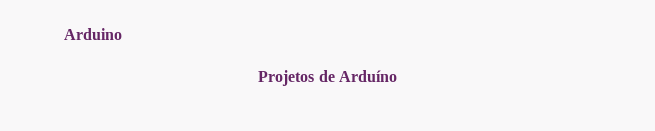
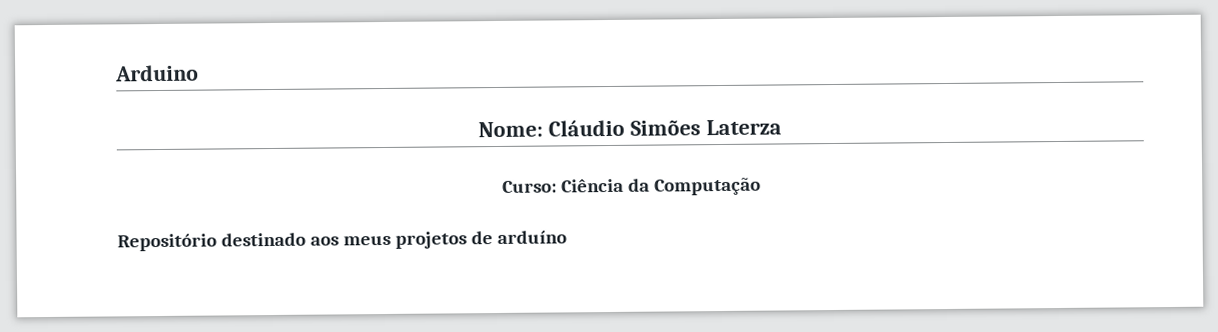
- Projetos de Arduíno
+ Nome: Cláudio Simões Laterza
+ Curso: Ciência da Computação
+ Repositório destinado aos meus projetos de arduíno

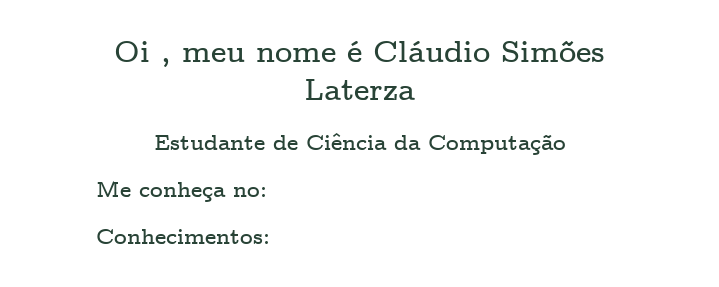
- Arduino
- Nome: Cláudio Simões Laterza
+ Oi , meu nome é Cláudio Simões Laterza
- Curso: Ciência da Computação
+ Estudante de Ciência da Computação
- Repositório destinado aos meus projetos de arduíno
+ Me conheça no:
+ Conhecimentos:

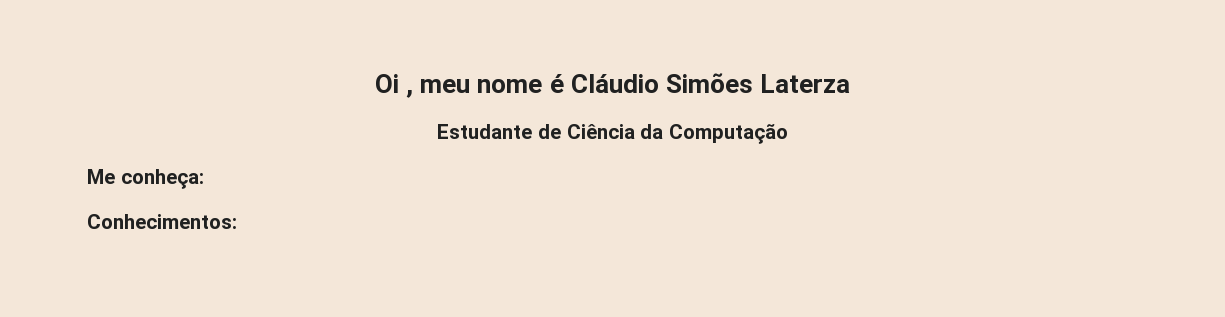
- Me conheça no:
+ Me conheça:

